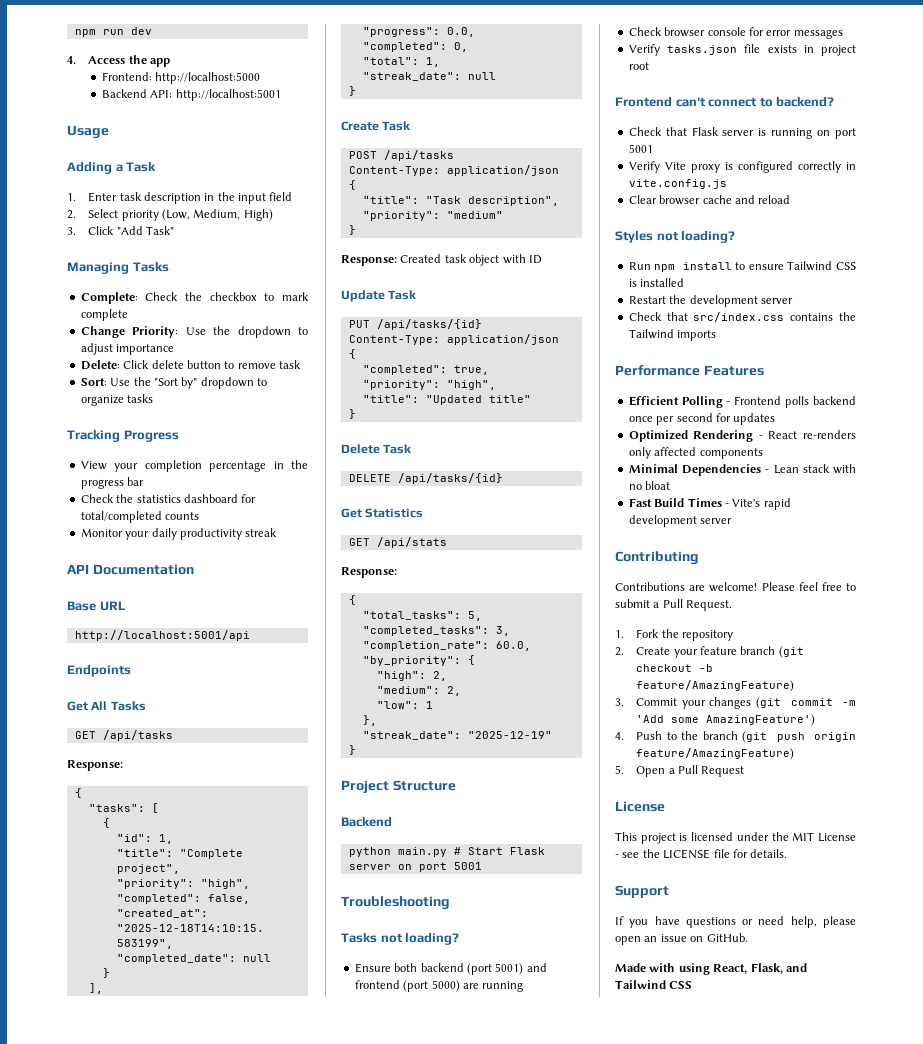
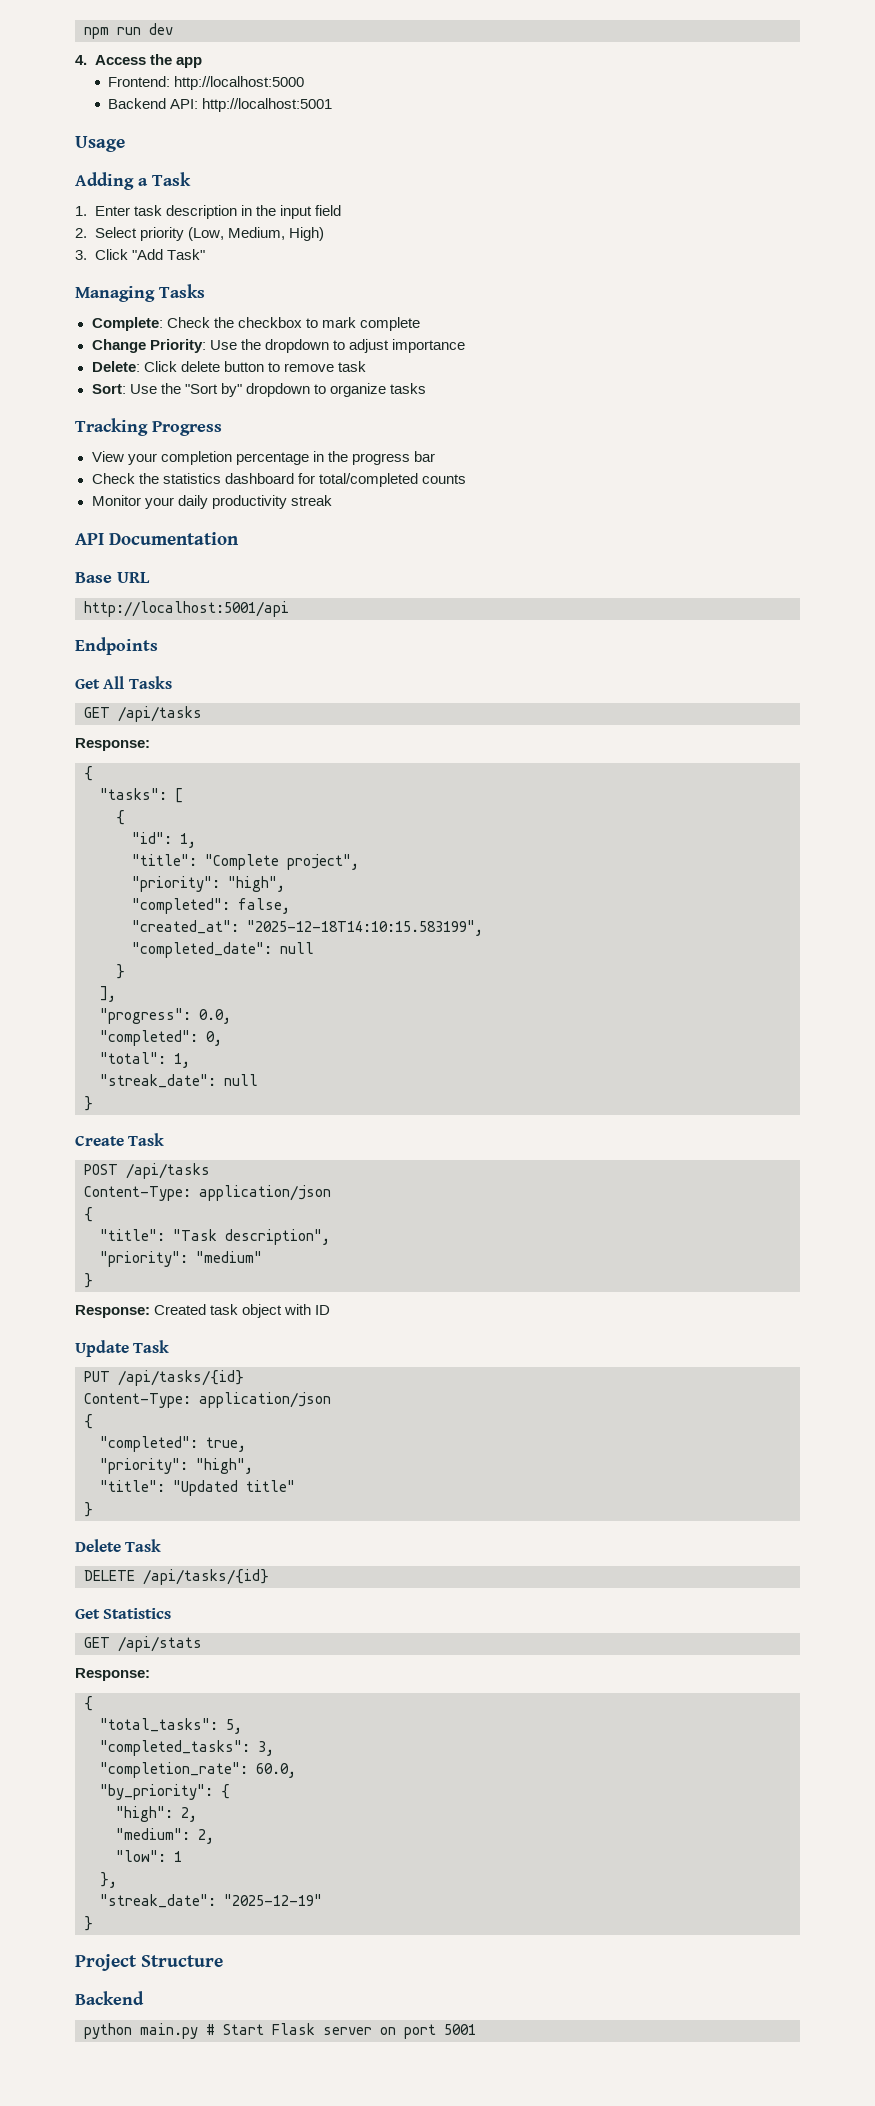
- Troubleshooting
- Tasks not loading?
- Ensure both backend (port 5001) and frontend (port 5000) are running
- Check browser console for error messages
- Verify tasks.json file exists in project root
- Frontend can't connect to backend?
- Check that Flask server is running on port 5001
- Verify Vite proxy is configured correctly in vite.config.js
- Clear browser cache and reload
- Styles not loading?
- Run npm install to ensure Tailwind CSS is installed
- Restart the development server
- Check that src/index.css contains the Tailwind imports
- Performance Features
- Efficient Polling - Frontend polls backend once per second for updates
- Optimized Rendering - React re-renders only affected components
- Minimal Dependencies - Lean stack with no bloat
- Fast Build Times - Vite's rapid development server
- Contributing
- Contributions are welcome! Please feel free to submit a Pull Request.
- 1. Fork the repository
- 2. Create your feature branch (git checkout -b feature/AmazingFeature)
- 3. Commit your changes (git commit -m 'Add some AmazingFeature')
- 4. Push to the branch (git push origin feature/AmazingFeature)
- 5. Open a Pull Request
- License
- This project is licensed under the MIT License - see the LICENSE file for details.
- Support
- If you have questions or need help, please open an issue on GitHub.
- Made with using React, Flask, and Tailwind CSS

